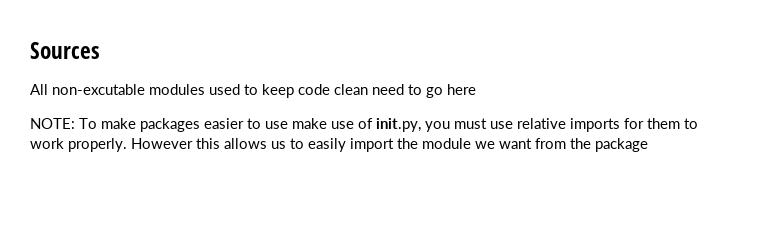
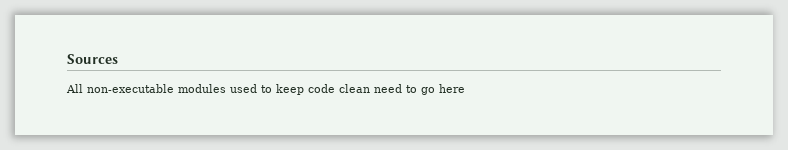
- All non-excutable modules used to keep code clean need to go here
+ All non-executable modules used to keep code clean need to go here
- NOTE: To make packages easier to use make use of init.py, you must use relative imports for them to work properly. However this allows us to easily import the module we want from the package

